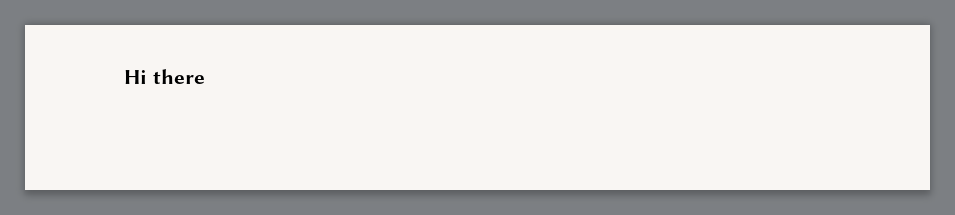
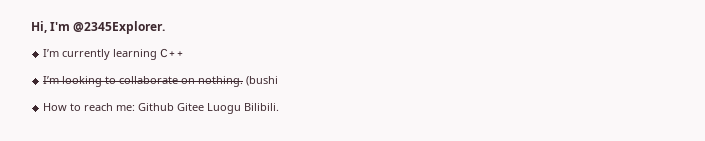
- Hi there
+ Hi, I'm @2345Explorer.
+ I’m currently learning C++
+ I’m looking to collaborate on nothing. (bushi
+ How to reach me: Github Gitee Luogu Bilibili.

